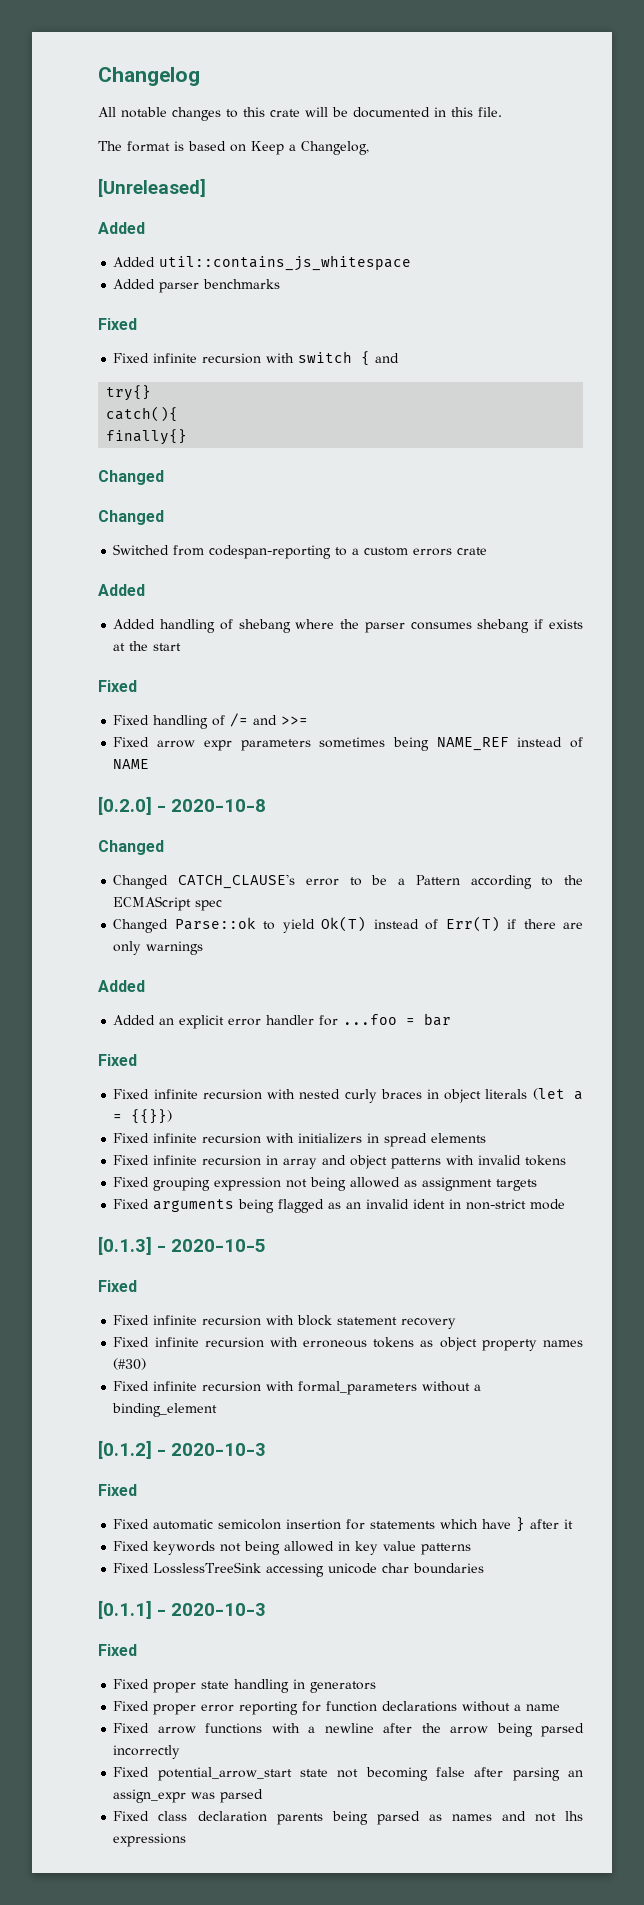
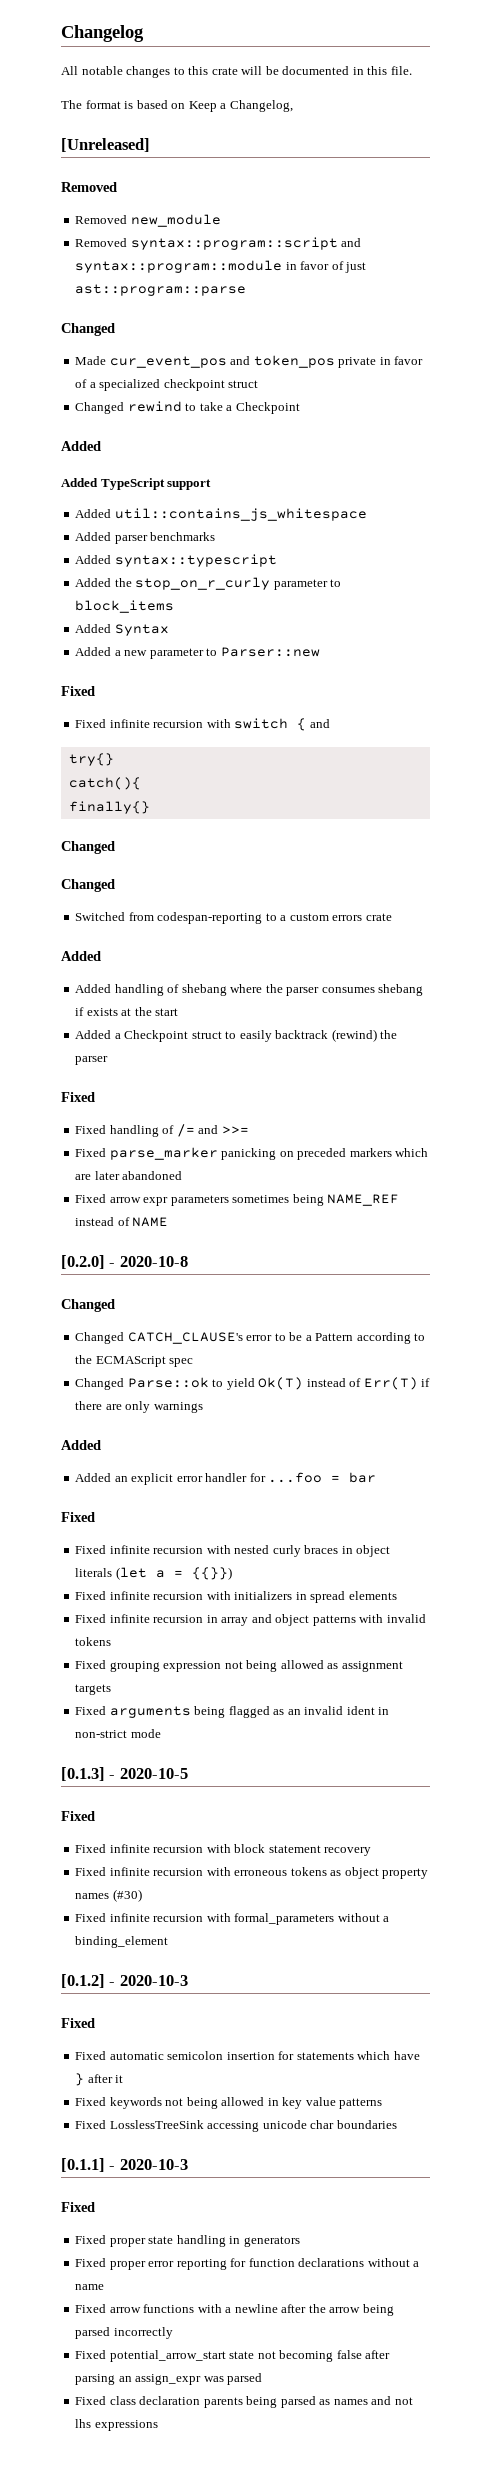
  [Unreleased]
+ Removed
+ Removed new_module
+ Removed syntax::program::script and syntax::program::module in favor of just ast::program::parse
+ Changed
+ Made cur_event_pos and token_pos private in favor of a specialized checkpoint struct
+ Changed rewind to take a Checkpoint
  Added
+ Added TypeScript support
+ Added syntax::typescript
+ Added the stop_on_r_curly parameter to block_items
+ Added Syntax
+ Added a new parameter to Parser::new
+ Added a Checkpoint struct to easily backtrack (rewind) the parser
+ Fixed parse_marker panicking on preceded markers which are later abandoned

